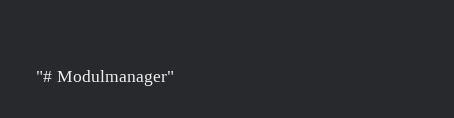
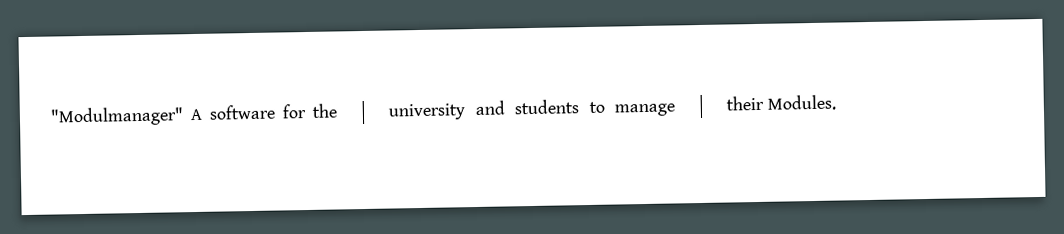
- "# Modulmanager"
+ "Modulmanager" A software for the university and students to manage their Modules.

